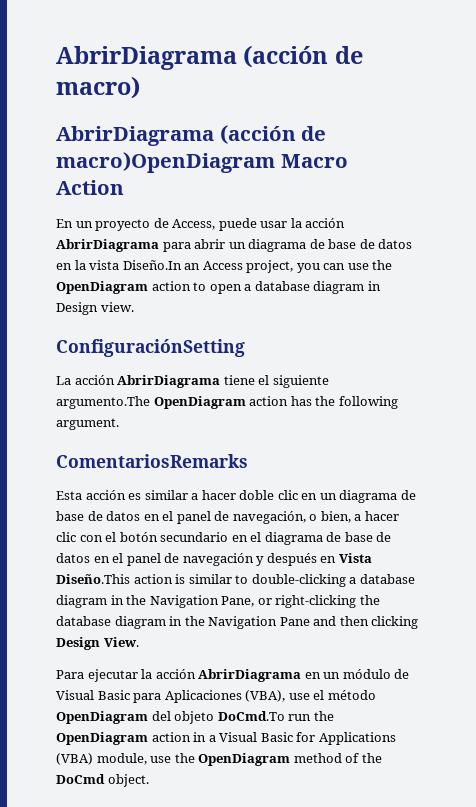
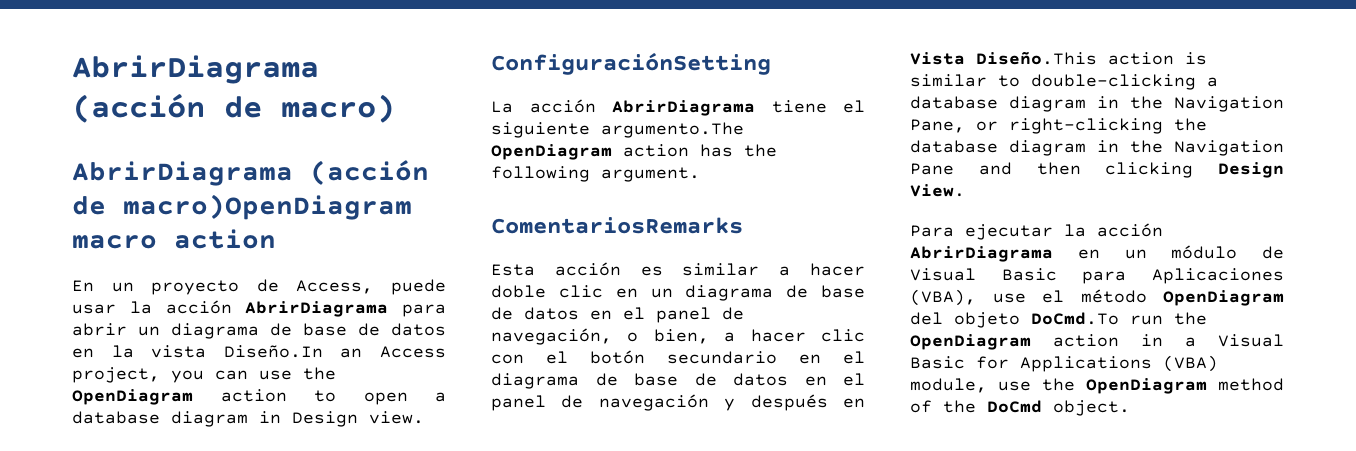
- AbrirDiagrama (acción de macro)OpenDiagram Macro Action
+ AbrirDiagrama (acción de macro)OpenDiagram macro action

